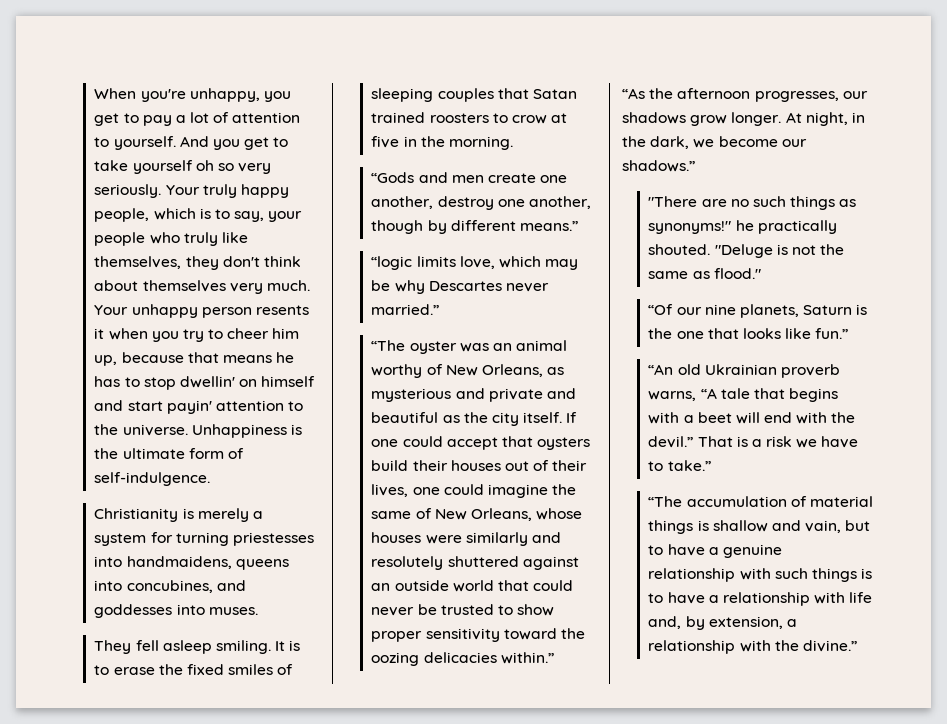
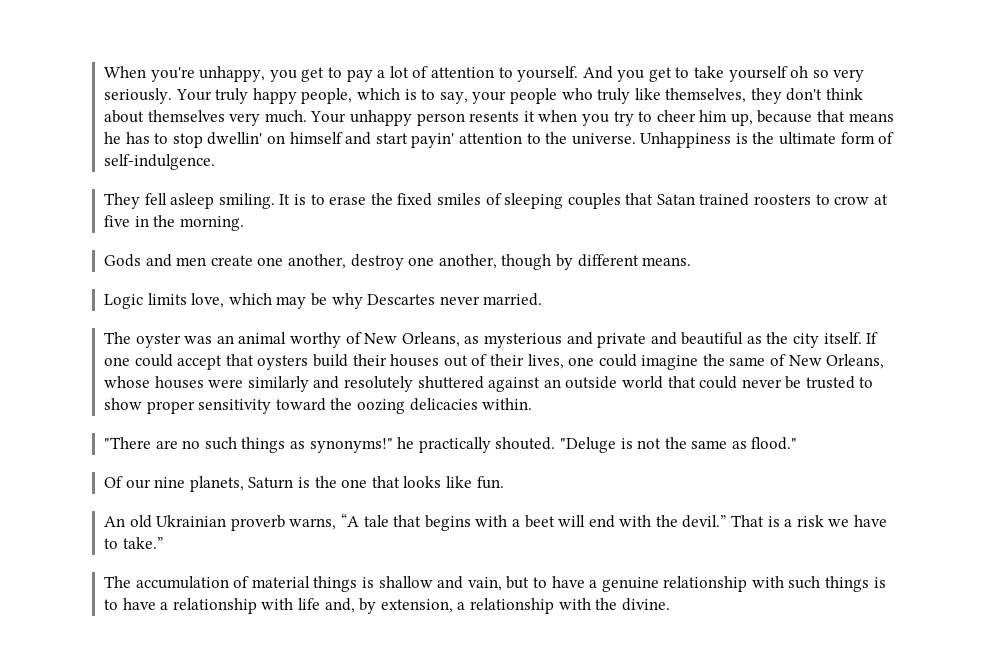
- Christianity is merely a system for turning priestesses into handmaidens, queens into concubines, and goddesses into muses.
- “Gods and men create one another, destroy one another, though by different means.”
- “logic limits love, which may be why Descartes never married.”
- “The oyster was an animal worthy of New Orleans, as mysterious and private and beautiful as the city itself.
+ Gods and men create one another, destroy one another, though by different means.
+ Logic limits love, which may be why Descartes never married.
+ The oyster was an animal worthy of New Orleans, as mysterious and private and beautiful as the city itself.
- If one could accept that oysters build their houses out of their lives, one could imagine the same of New Orleans, whose houses were similarly and resolutely shuttered against an outside world that could never be trusted to show proper sensitivity toward the oozing delicacies within.”
- “As the afternoon progresses, our shadows grow longer. At night, in the dark, we become our shadows.”
+ If one could accept that oysters build their houses out of their lives, one could imagine the same of New Orleans, whose houses were similarly and resolutely shuttered against an outside world that could never be trusted to show proper sensitivity toward the oozing delicacies within.
- “Of our nine planets, Saturn is the one that looks like fun.”
- “An old Ukrainian proverb warns, “A tale that begins with a beet will end with the devil.”
+ Of our nine planets, Saturn is the one that looks like fun.
+ An old Ukrainian proverb warns, “A tale that begins with a beet will end with the devil.”
- “The accumulation of material things is shallow and vain, but to have a genuine relationship with such things is to have a relationship with life and, by extension, a relationship with the divine.”
+ The accumulation of material things is shallow and vain, but to have a genuine relationship with such things is to have a relationship with life and, by extension, a relationship with the divine.

